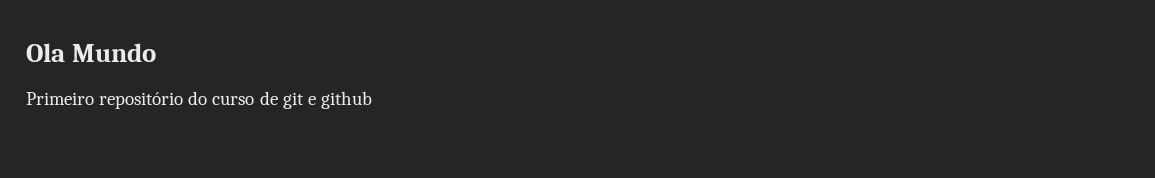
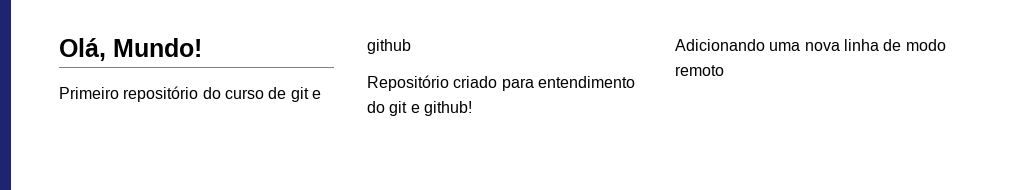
- Ola Mundo
+ Olá, Mundo!
+ Repositório criado para entendimento do git e github!
+ Adicionando uma nova linha de modo remoto

